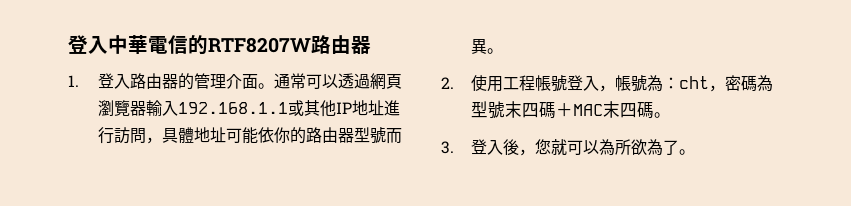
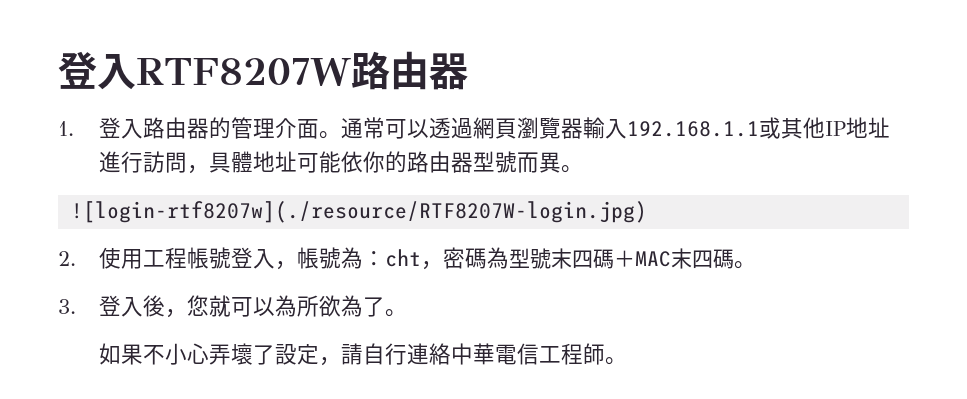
- 登入中華電信的RTF8207W路由器
+ 登入RTF8207W路由器
+ ![login-rtf8207w](./resource/RTF8207W-login.jpg)
+ 如果不小心弄壞了設定，請自行連絡中華電信工程師。

